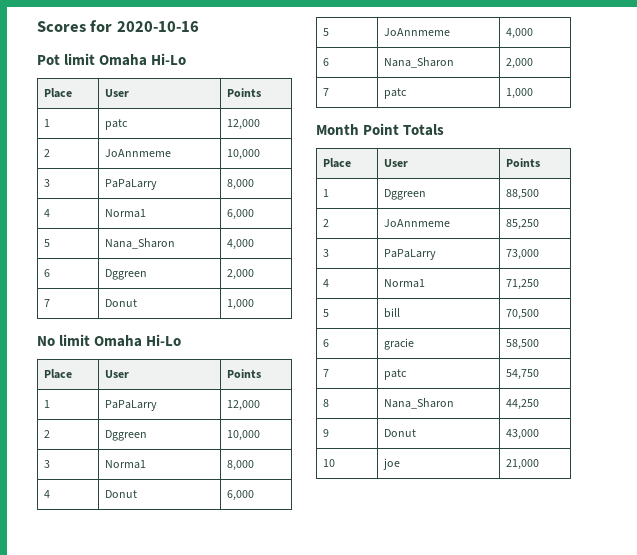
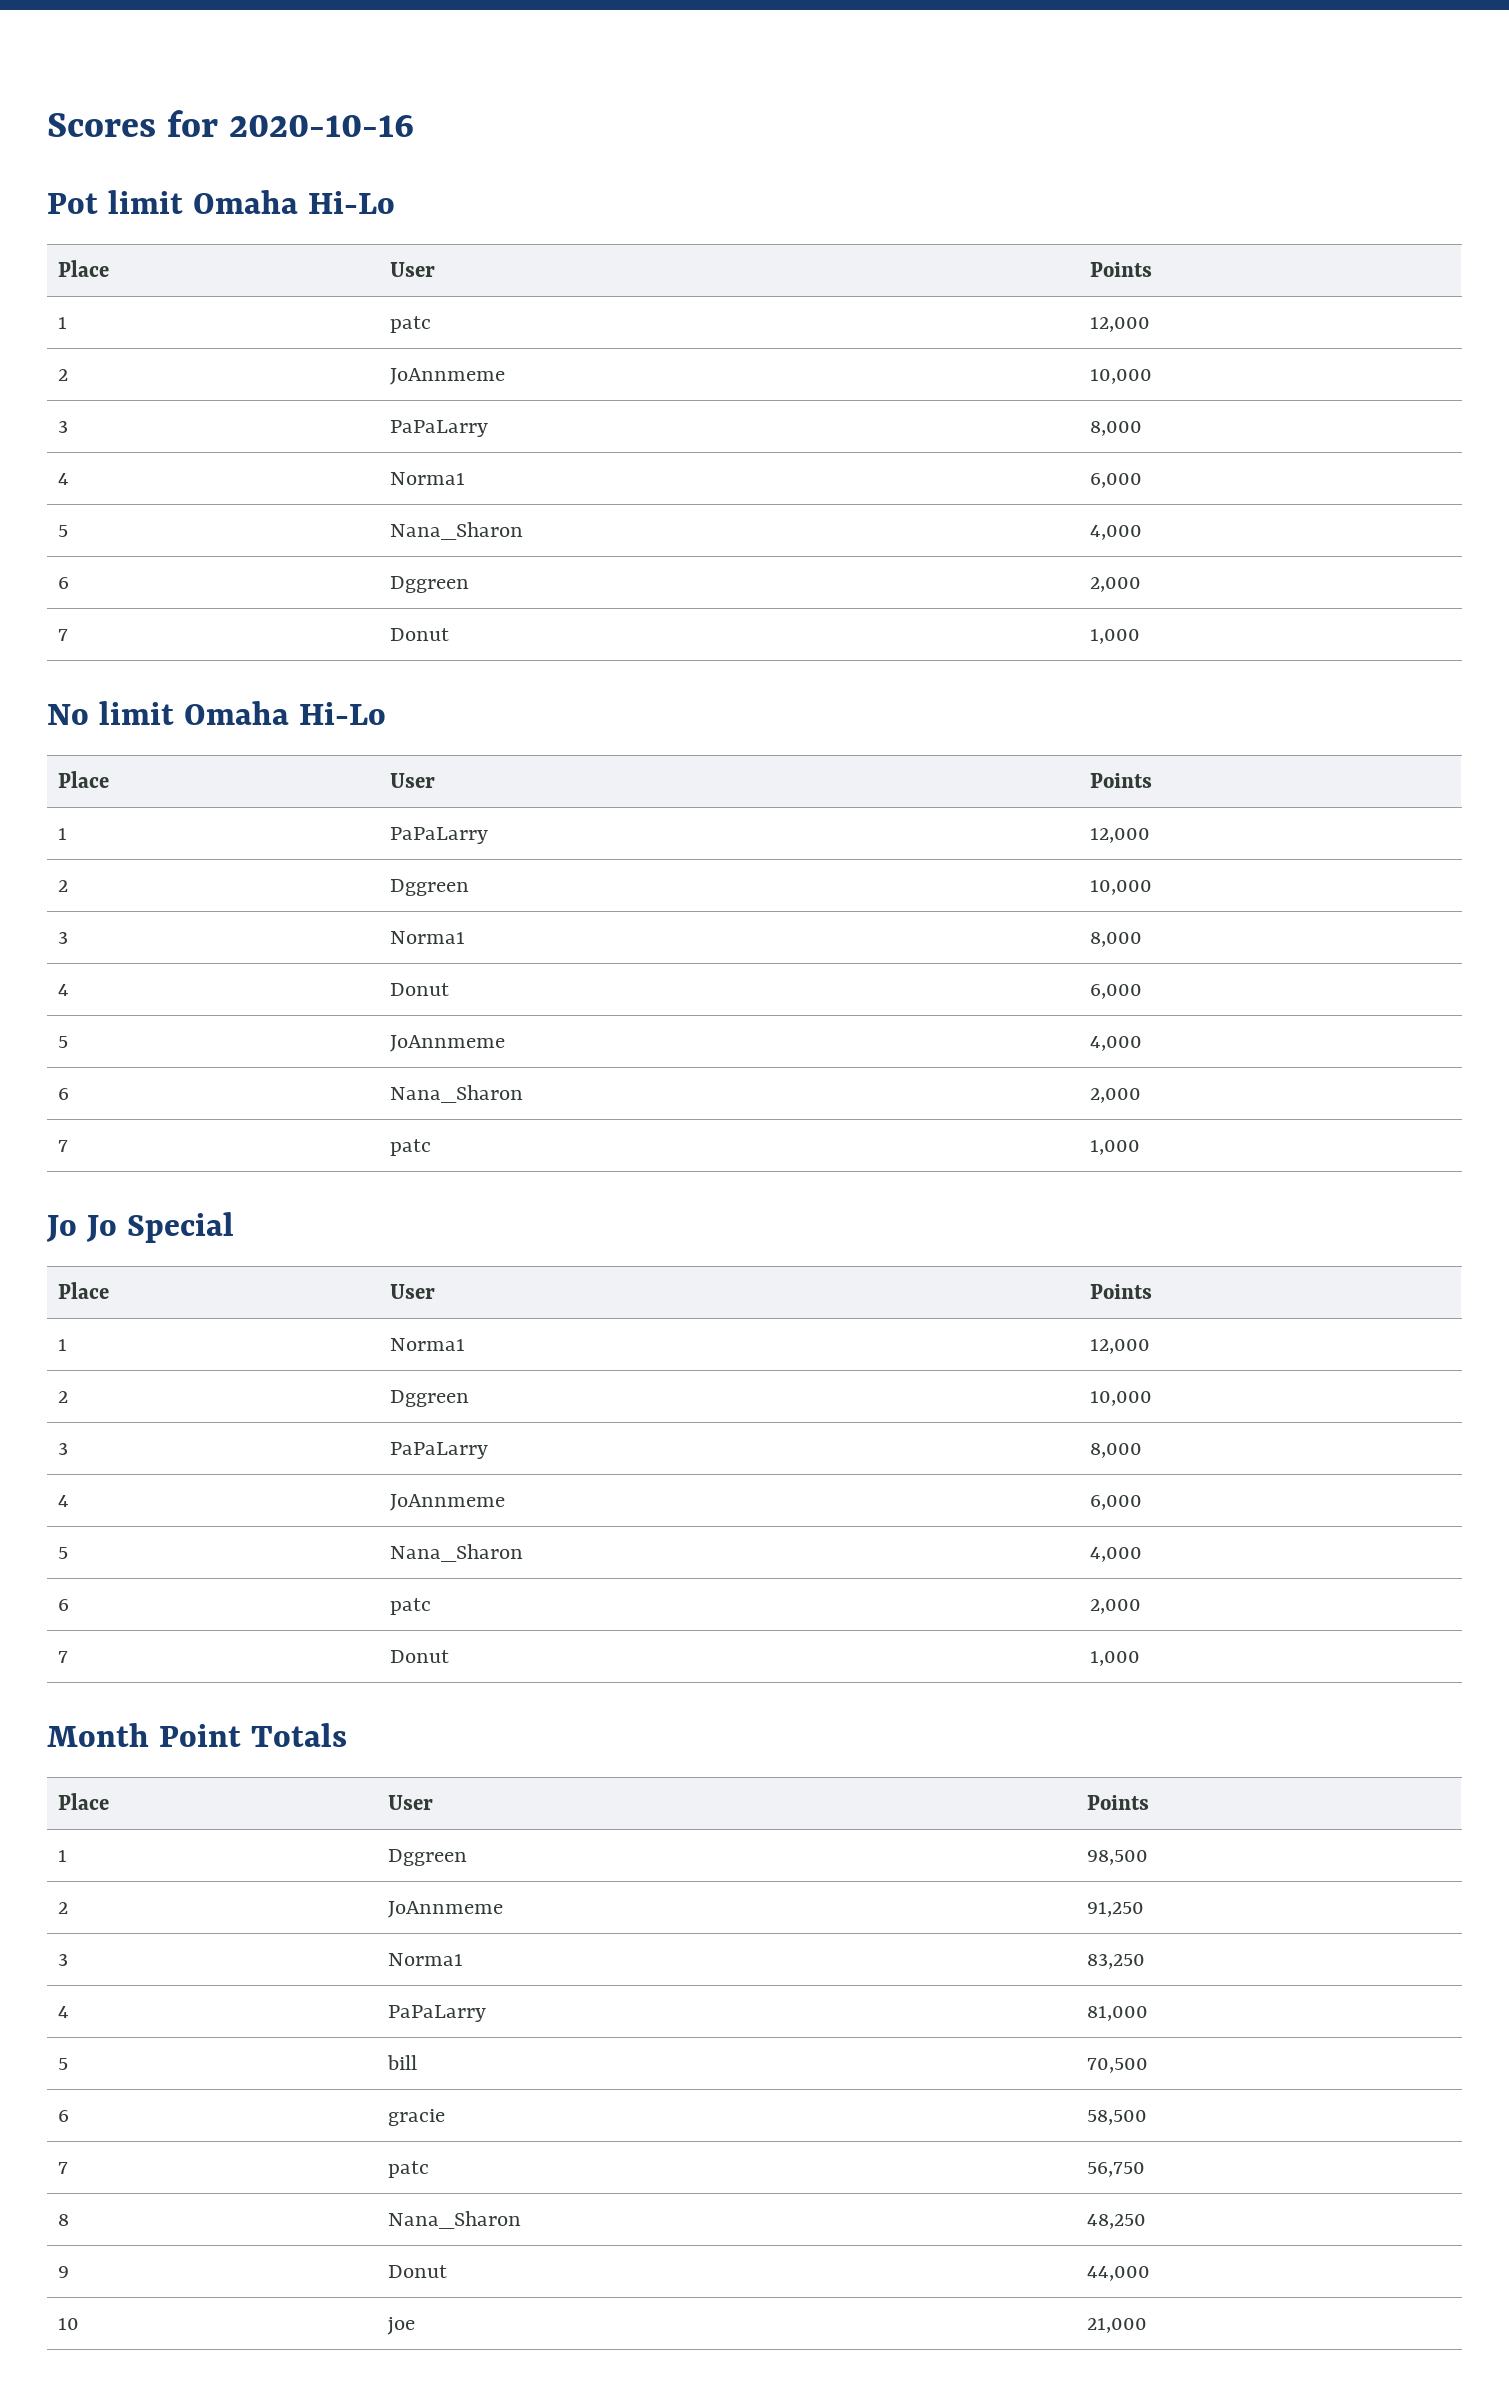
+ Jo Jo Special
+ Place | User | Points
+ 1 | Norma1 | 12,000
+ 2 | Dggreen | 10,000
+ 3 | PaPaLarry | 8,000
+ 4 | JoAnnmeme | 6,000
+ 5 | Nana_Sharon | 4,000
+ 6 | patc | 2,000
+ 7 | Donut | 1,000
- 1 | Dggreen | 88,500
- 2 | JoAnnmeme | 85,250
- 3 | PaPaLarry | 73,000
- 4 | Norma1 | 71,250
+ 1 | Dggreen | 98,500
+ 2 | JoAnnmeme | 91,250
+ 3 | Norma1 | 83,250
+ 4 | PaPaLarry | 81,000
- 7 | patc | 54,750
+ 7 | patc | 56,750
- 8 | Nana_Sharon | 44,250
+ 8 | Nana_Sharon | 48,250
- 9 | Donut | 43,000
+ 9 | Donut | 44,000

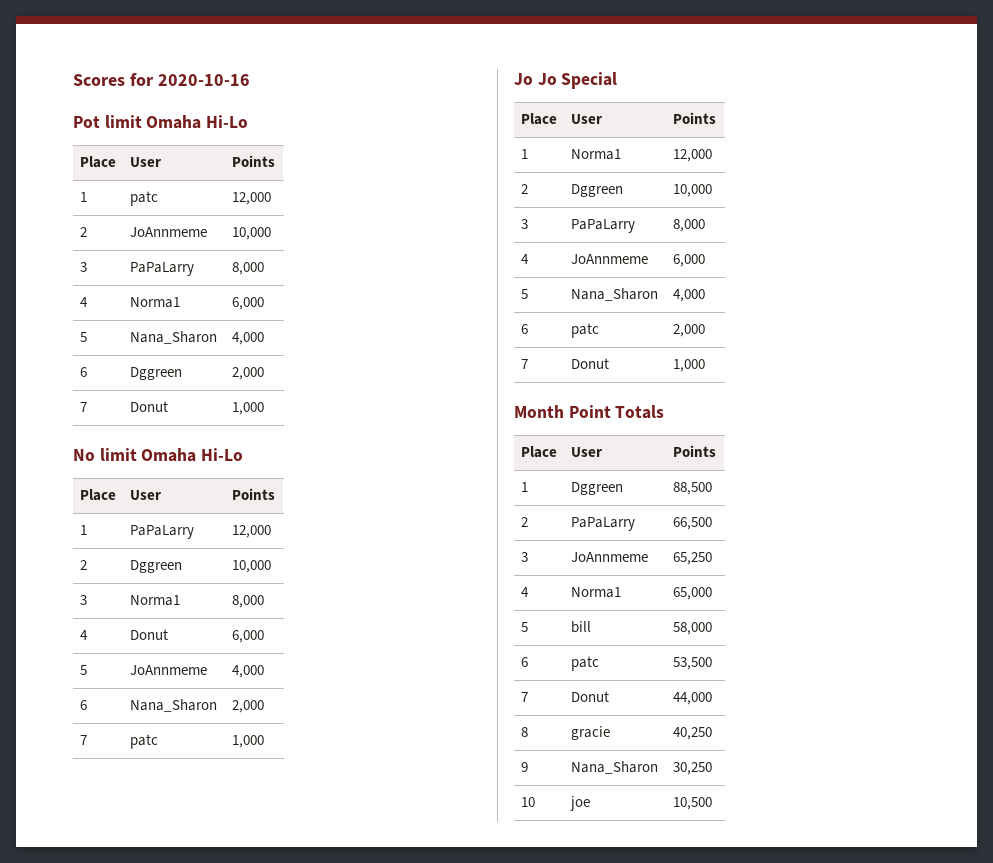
- 1 | Dggreen | 98,500
- 2 | JoAnnmeme | 91,250
- 3 | Norma1 | 83,250
- 4 | PaPaLarry | 81,000
+ 1 | Dggreen | 88,500
+ 2 | PaPaLarry | 66,500
+ 3 | JoAnnmeme | 65,250
+ 4 | Norma1 | 65,000
- 5 | bill | 70,500
- 6 | gracie | 58,500
- 7 | patc | 56,750
- 8 | Nana_Sharon | 48,250
- 9 | Donut | 44,000
+ 5 | bill | 58,000
+ 6 | patc | 53,500
+ 7 | Donut | 44,000
+ 8 | gracie | 40,250
+ 9 | Nana_Sharon | 30,250
- 10 | joe | 21,000
+ 10 | joe | 10,500

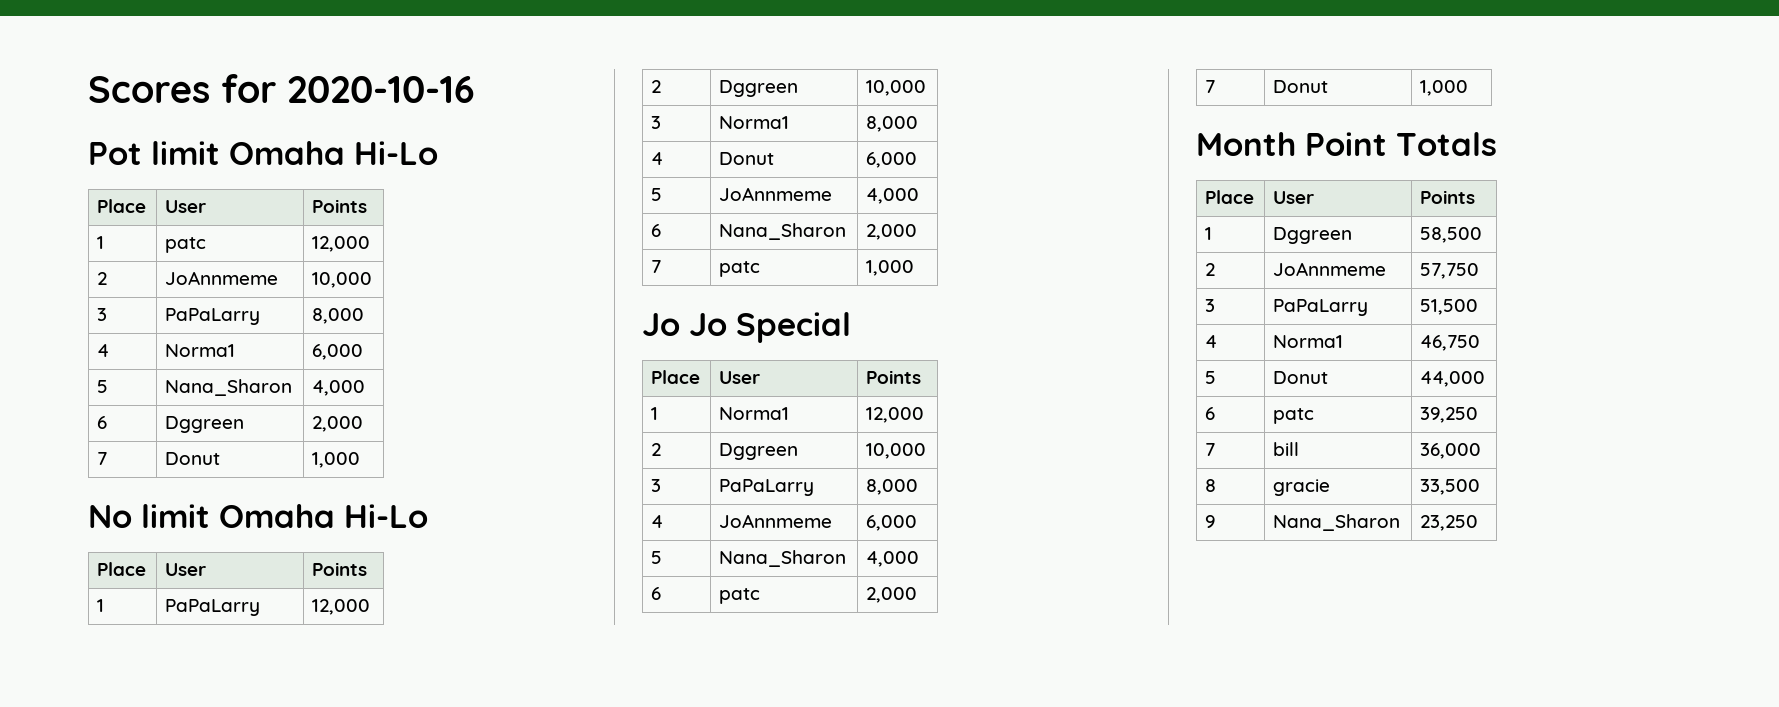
- 1 | Dggreen | 88,500
- 2 | PaPaLarry | 66,500
- 3 | JoAnnmeme | 65,250
- 4 | Norma1 | 65,000
- 5 | bill | 58,000
- 6 | patc | 53,500
- 7 | Donut | 44,000
+ 1 | Dggreen | 58,500
+ 2 | JoAnnmeme | 57,750
+ 3 | PaPaLarry | 51,500
+ 4 | Norma1 | 46,750
+ 5 | Donut | 44,000
+ 6 | patc | 39,250
+ 7 | bill | 36,000
- 8 | gracie | 40,250
+ 8 | gracie | 33,500
- 9 | Nana_Sharon | 30,250
- 10 | joe | 10,500
+ 9 | Nana_Sharon | 23,250

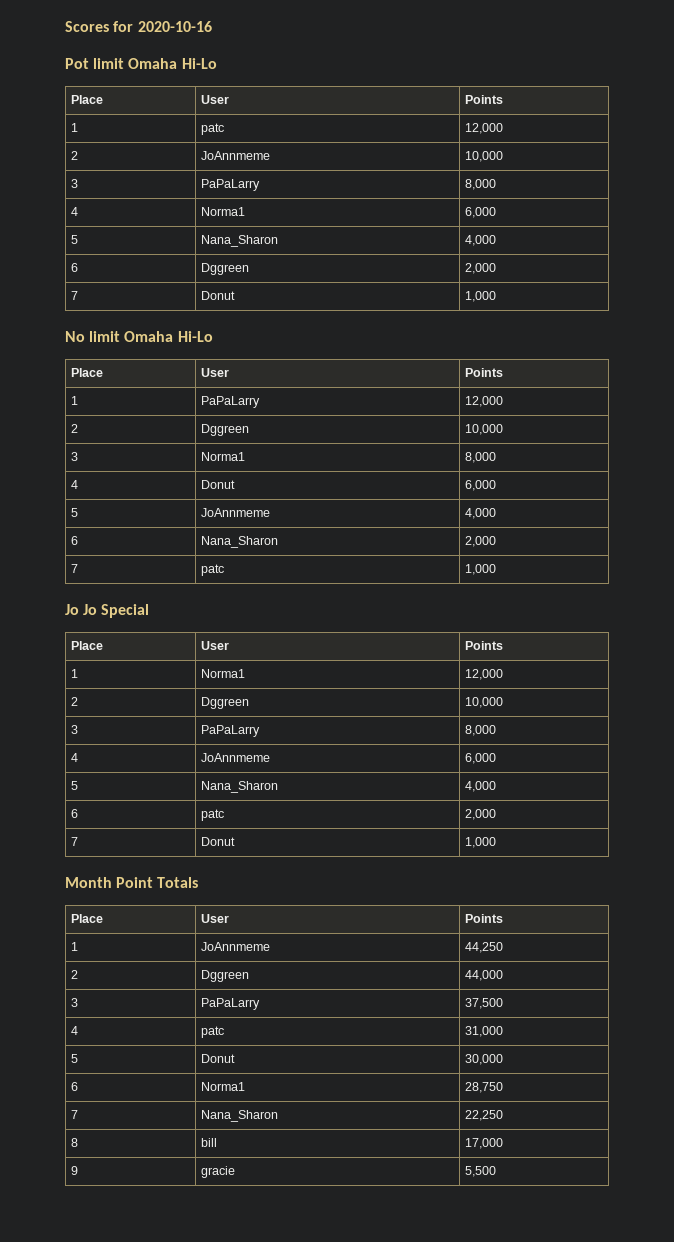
- 1 | Dggreen | 58,500
- 2 | JoAnnmeme | 57,750
- 3 | PaPaLarry | 51,500
- 4 | Norma1 | 46,750
+ 1 | JoAnnmeme | 44,250
+ 2 | Dggreen | 44,000
+ 3 | PaPaLarry | 37,500
+ 4 | patc | 31,000
- 5 | Donut | 44,000
- 6 | patc | 39,250
- 7 | bill | 36,000
+ 5 | Donut | 30,000
+ 6 | Norma1 | 28,750
+ 7 | Nana_Sharon | 22,250
- 8 | gracie | 33,500
+ 8 | bill | 17,000
- 9 | Nana_Sharon | 23,250
+ 9 | gracie | 5,500

